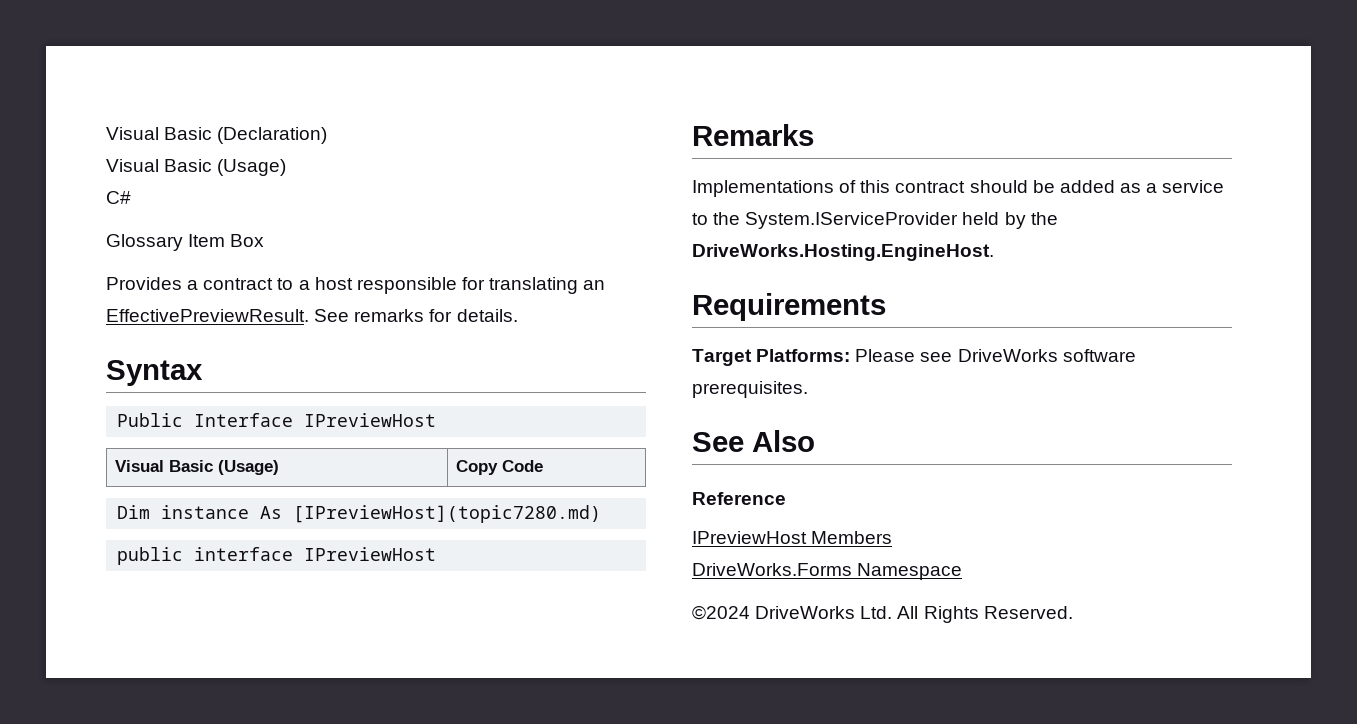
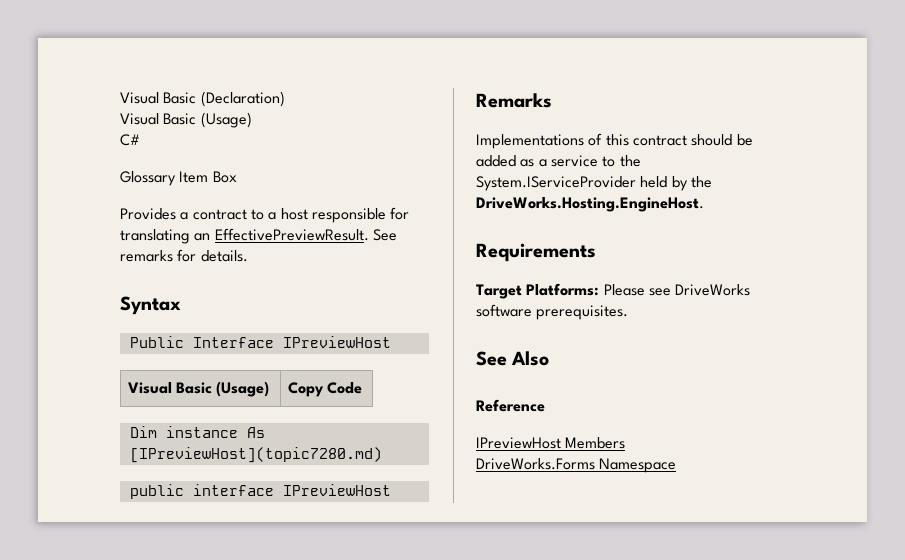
- ©2024 DriveWorks Ltd. All Rights Reserved.

